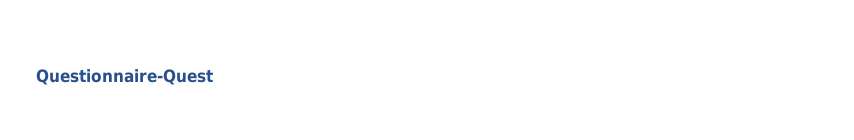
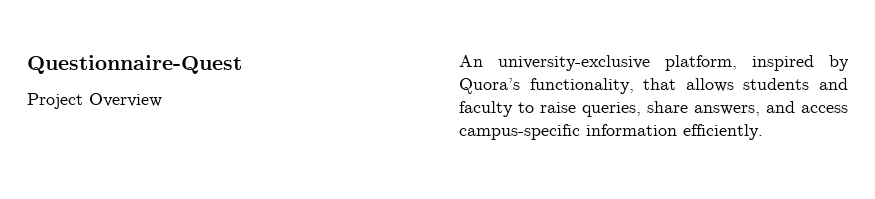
+ Project Overview
+ An university-exclusive platform, inspired by Quora’s functionality, that allows students and faculty to raise queries, share answers, and access campus-specific information efficiently.

